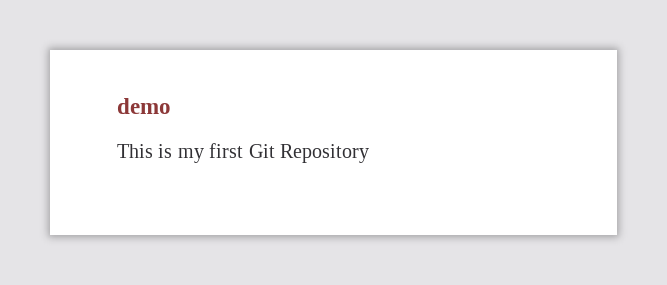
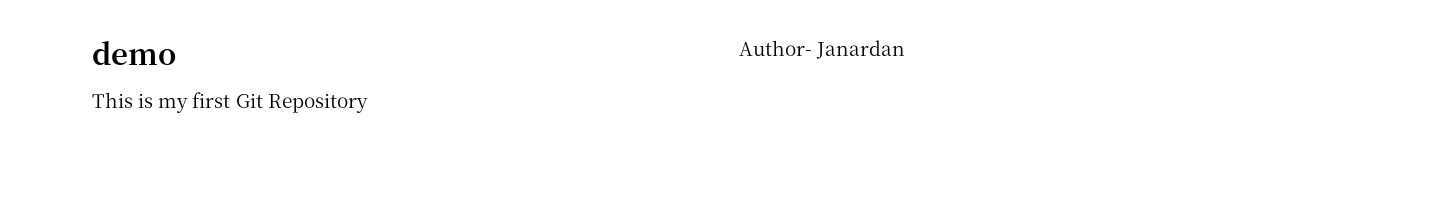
+ Author- Janardan

